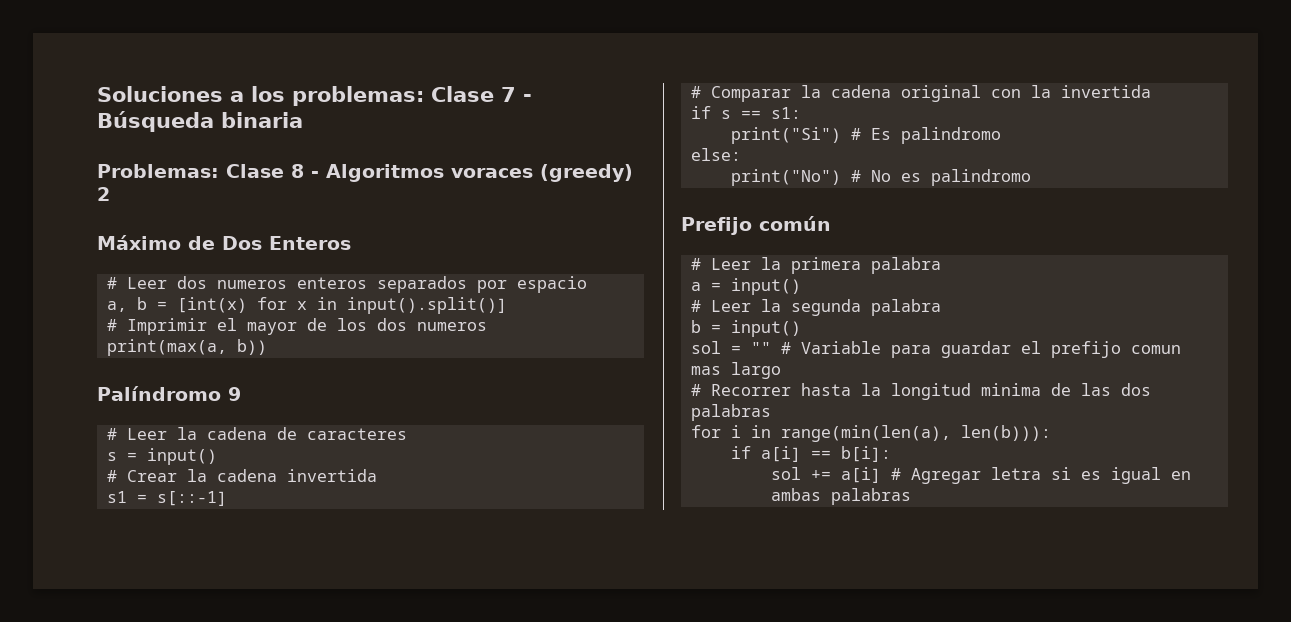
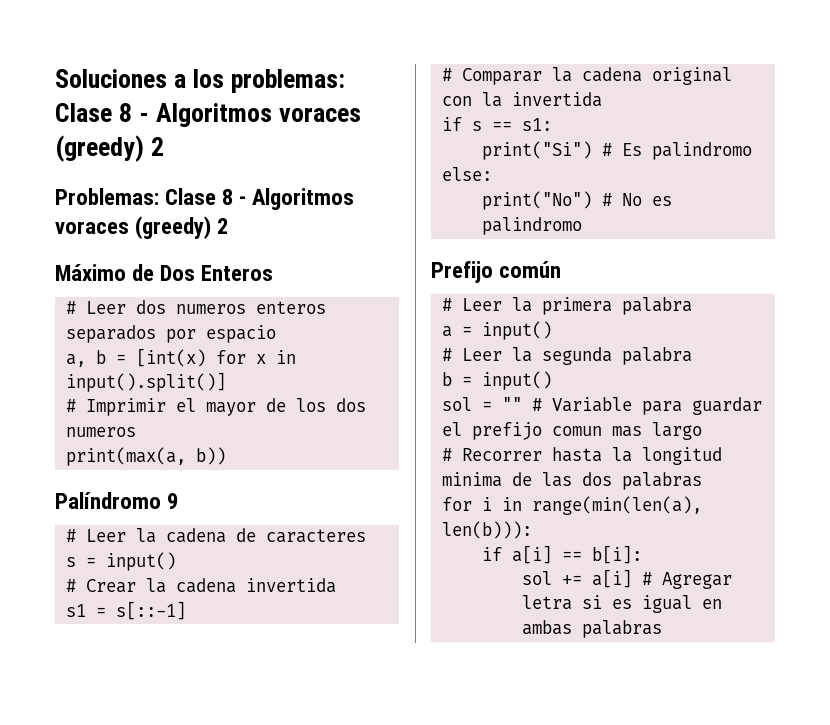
- Soluciones a los problemas: Clase 7 - Búsqueda binaria
+ Soluciones a los problemas: Clase 8 - Algoritmos voraces (greedy) 2

